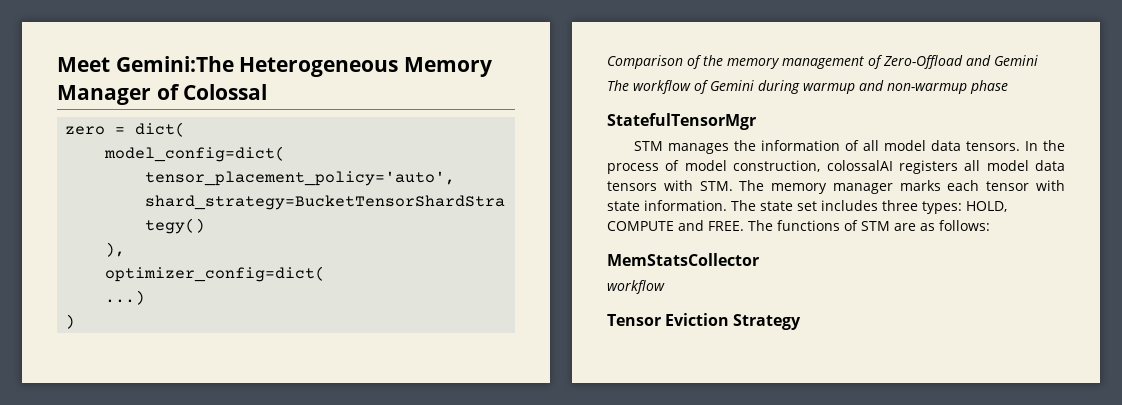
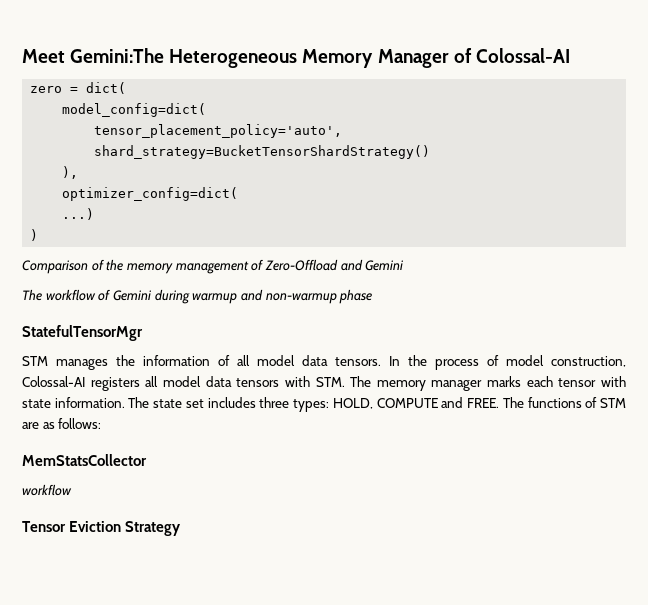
- Meet Gemini:The Heterogeneous Memory Manager of Colossal
+ Meet Gemini:The Heterogeneous Memory Manager of Colossal-AI
- In the process of model construction, colossalAI registers all model data tensors with STM. The memory manager marks each tensor with state information.
+ In the process of model construction, Colossal-AI registers all model data tensors with STM. The memory manager marks each tensor with state information.

